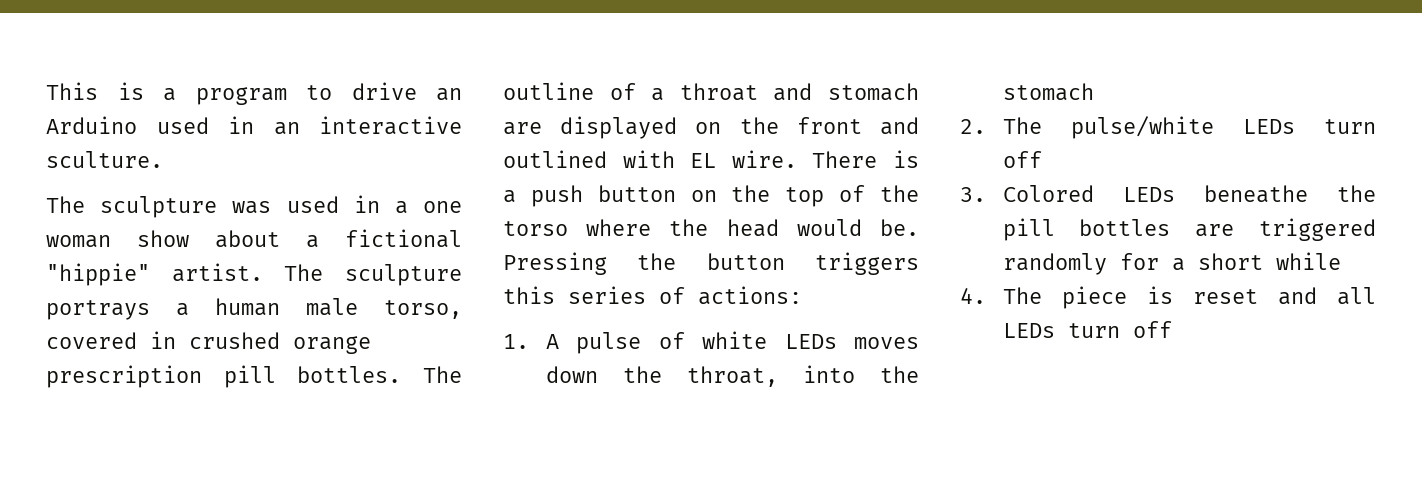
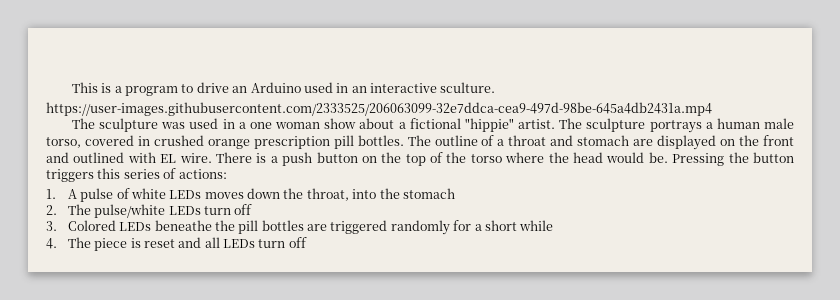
+ https://user-images.githubusercontent.com/2333525/206063099-32e7ddca-cea9-497d-98be-645a4db2431a.mp4

